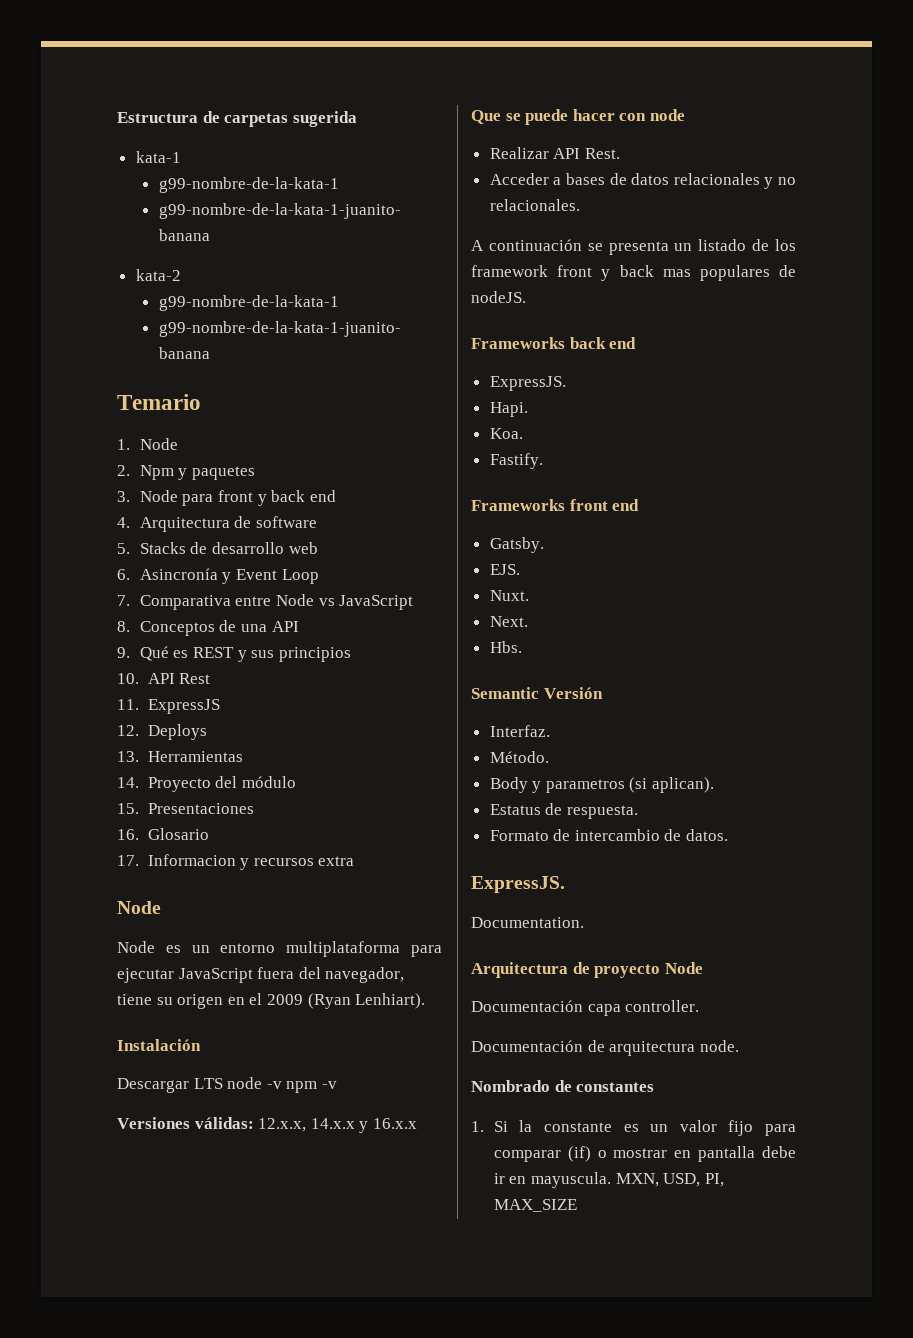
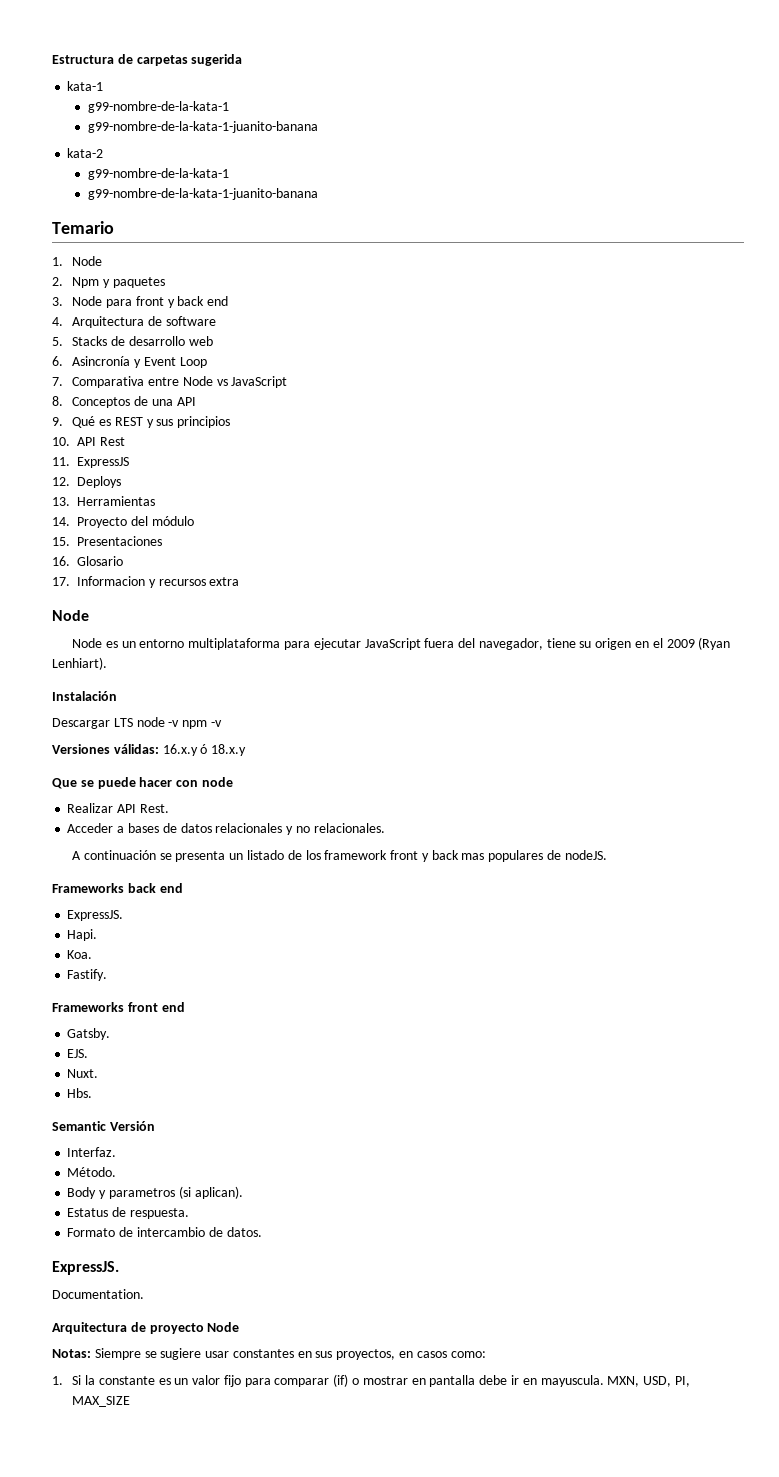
- Versiones válidas: 12.x.x, 14.x.x y 16.x.x
+ Versiones válidas: 16.x.y ó 18.x.y
- Next.
- Documentación capa controller.
- Documentación de arquitectura node.
- Nombrado de constantes
+ Notas: Siempre se sugiere usar constantes en sus proyectos, en casos como:

